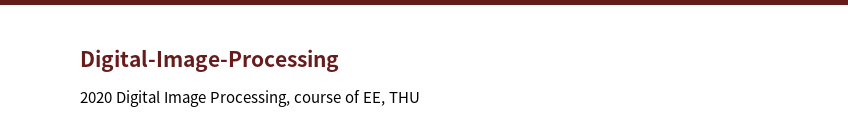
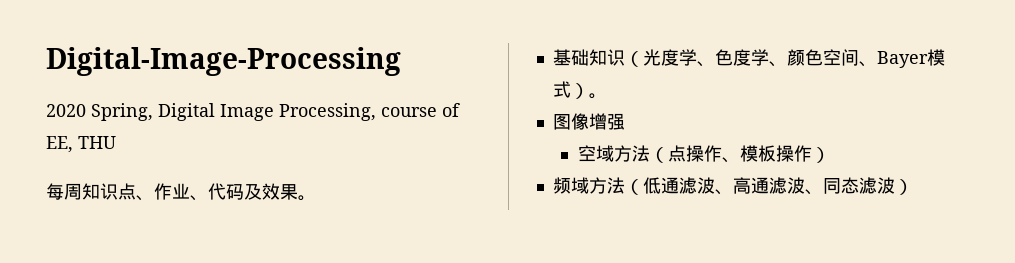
- 2020 Digital Image Processing, course of EE, THU
+ 2020 Spring, Digital Image Processing, course of EE, THU
+ 每周知识点、作业、代码及效果。
+ 基础知识（光度学、色度学、颜色空间、Bayer模式）。
+ 图像增强
+ 空域方法（点操作、模板操作）
+ 频域方法（低通滤波、高通滤波、同态滤波）

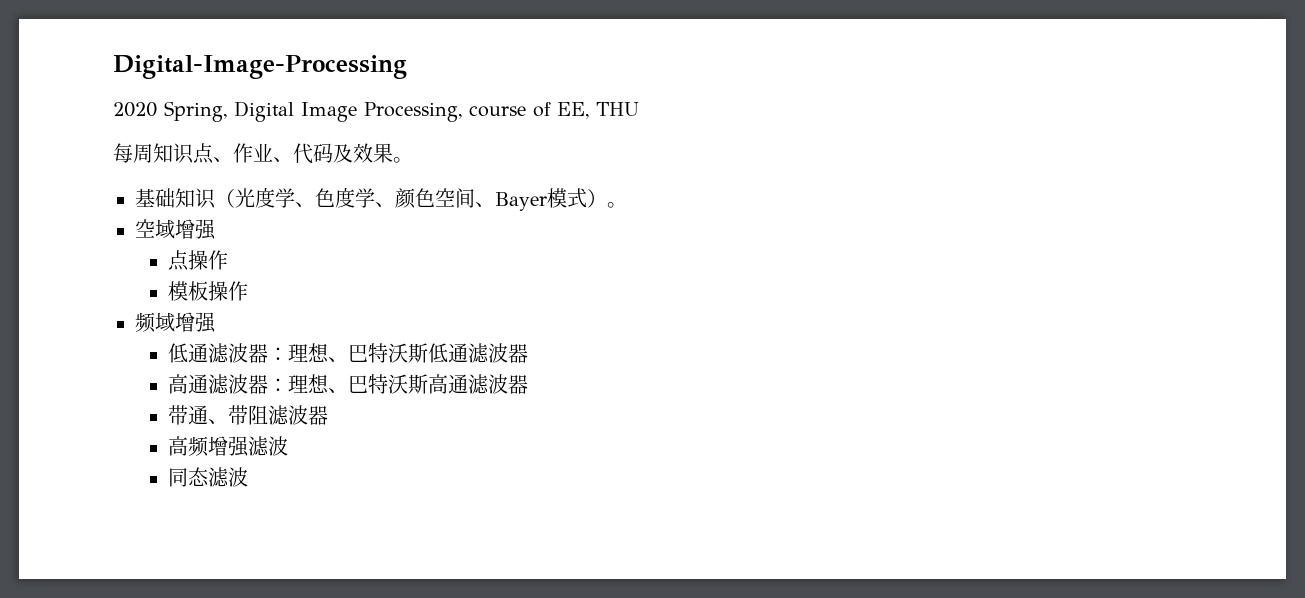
- 图像增强
- 空域方法（点操作、模板操作）
+ 空域增强
+ 点操作
+ 模板操作
- 频域方法（低通滤波、高通滤波、同态滤波）
+ 频域增强
+ 低通滤波器：理想、巴特沃斯低通滤波器
+ 高通滤波器：理想、巴特沃斯高通滤波器
+ 带通、带阻滤波器
+ 高频增强滤波
+ 同态滤波

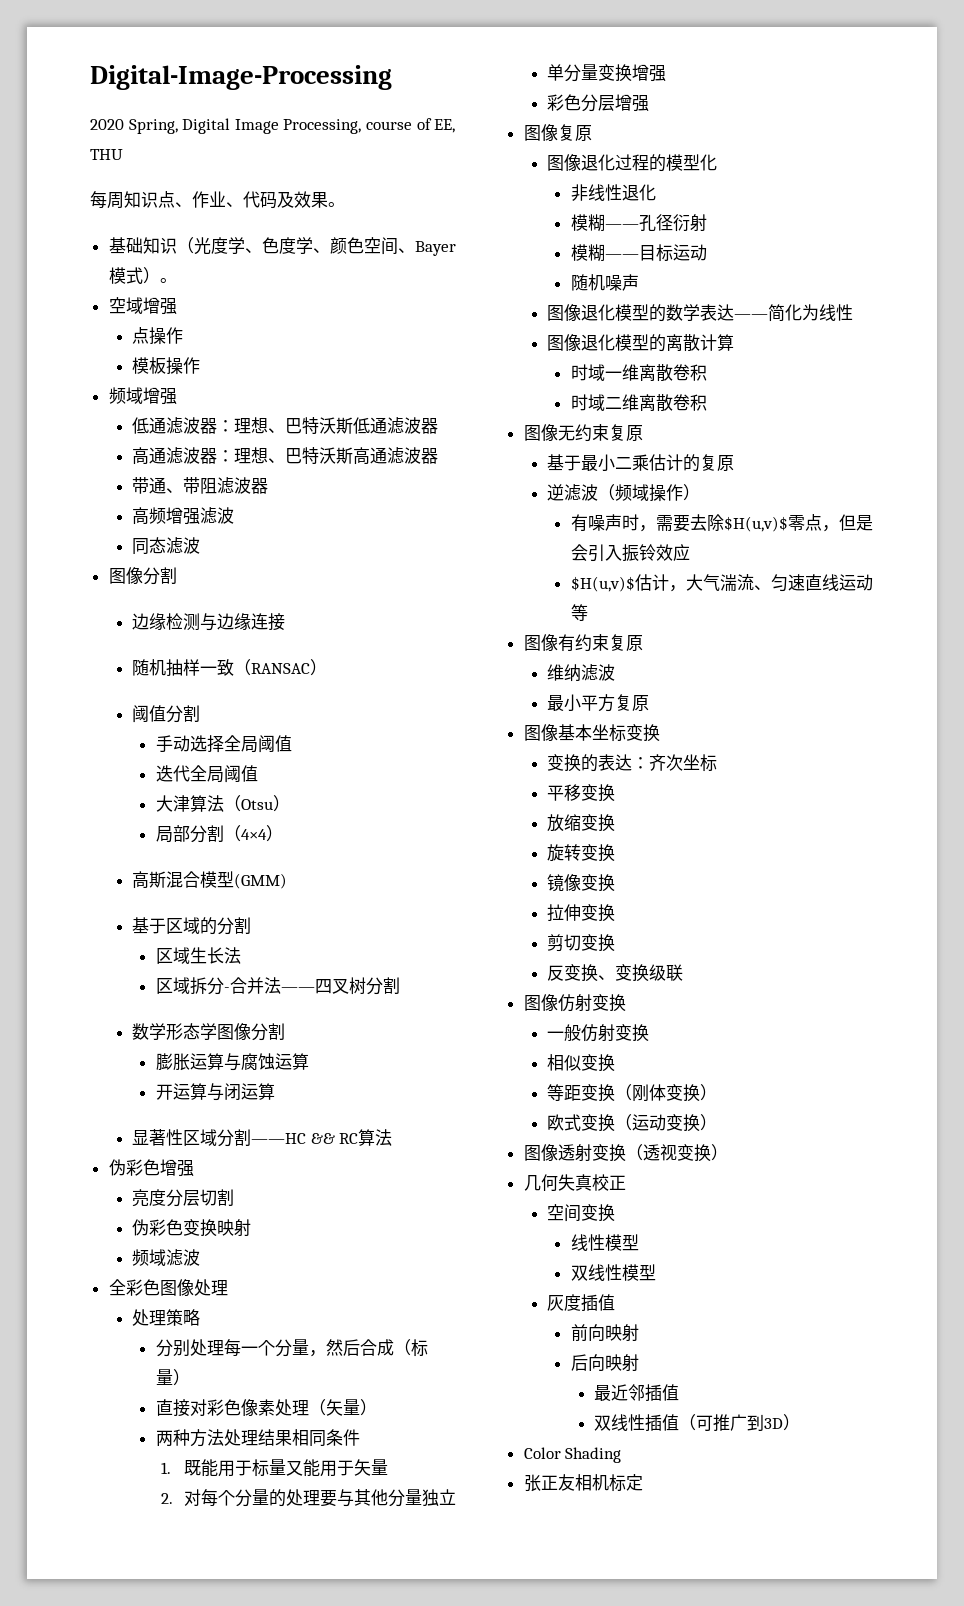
  同态滤波
+ 图像分割
+ 边缘检测与边缘连接
+ 随机抽样一致（RANSAC）
+ 阈值分割
+ 手动选择全局阈值
+ 迭代全局阈值
+ 大津算法（Otsu）
+ 局部分割（4×4）
+ 高斯混合模型(GMM)
+ 基于区域的分割
+ 区域生长法
+ 区域拆分-合并法——四叉树分割
+ 数学形态学图像分割
+ 膨胀运算与腐蚀运算
+ 开运算与闭运算
+ 显著性区域分割——HC && RC算法
+ 伪彩色增强
+ 亮度分层切割
+ 伪彩色变换映射
+ 频域滤波
+ 全彩色图像处理
+ 处理策略
+ 分别处理每一个分量，然后合成（标量）
+ 直接对彩色像素处理（矢量）
+ 两种方法处理结果相同条件
+ 1.既能用于标量又能用于矢量
+ 2.对每个分量的处理要与其他分量独立
+ 单分量变换增强
+ 彩色分层增强
+ 图像复原
+ 图像退化过程的模型化
+ 非线性退化
+ 模糊——孔径衍射
+ 模糊——目标运动
+ 随机噪声
+ 图像退化模型的数学表达——简化为线性
+ 图像退化模型的离散计算
+ 时域一维离散卷积
+ 时域二维离散卷积
+ 图像无约束复原
+ 基于最小二乘估计的复原
+ 逆滤波（频域操作）
+ 有噪声时，需要去除$H(u,v)$零点，但是会引入振铃效应
+ $H(u,v)$估计，大气湍流、匀速直线运动等
+ 图像有约束复原
+ 维纳滤波
+ 最小平方复原
+ 图像基本坐标变换
+ 变换的表达：齐次坐标
+ 平移变换
+ 放缩变换
+ 旋转变换
+ 镜像变换
+ 拉伸变换
+ 剪切变换
+ 反变换、变换级联
+ 图像仿射变换
+ 一般仿射变换
+ 相似变换
+ 等距变换（刚体变换）
+ 欧式变换（运动变换）
+ 图像透射变换（透视变换）
+ 几何失真校正
+ 空间变换
+ 线性模型
+ 双线性模型
+ 灰度插值
+ 前向映射
+ 后向映射
+ 最近邻插值
+ 双线性插值（可推广到3D）
+ Color Shading
+ 张正友相机标定

